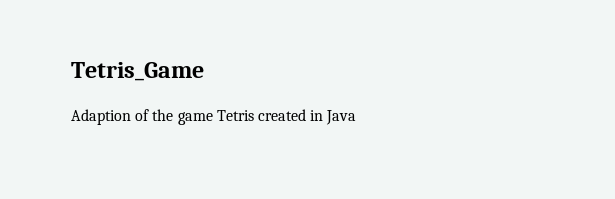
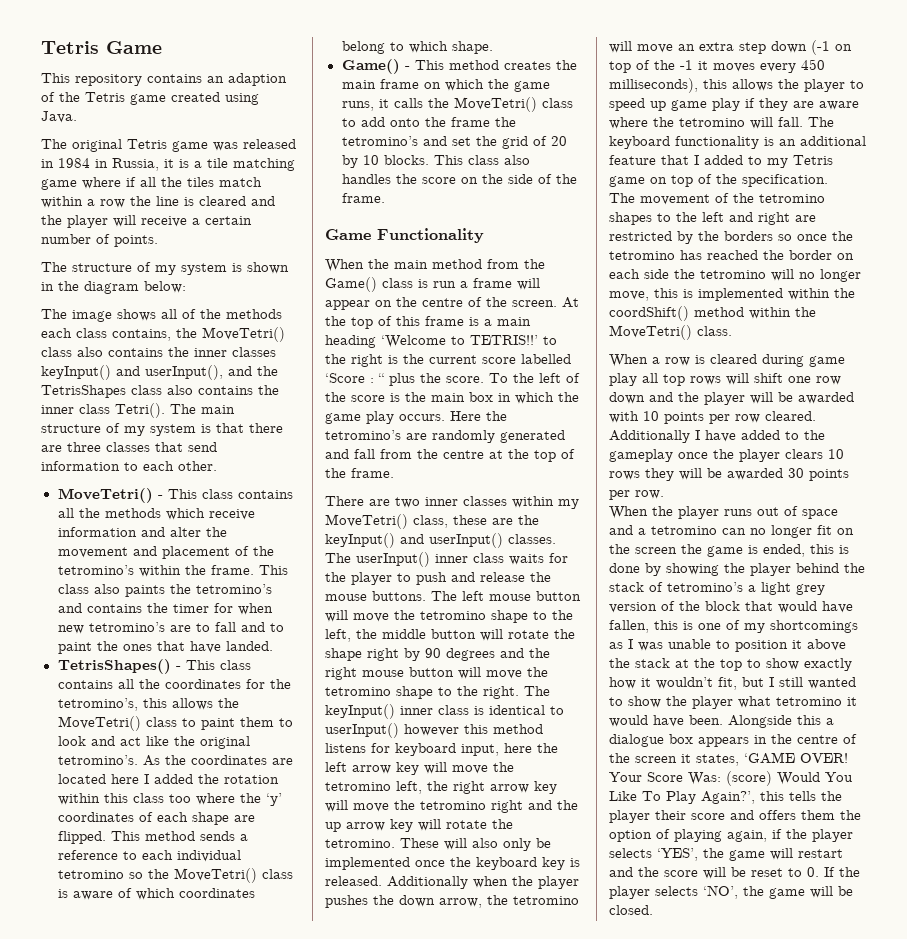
- Tetris_Game
- Adaption of the game Tetris created in Java
+ Tetris Game
+ This repository contains an adaption of the Tetris game created using Java.
+ The original Tetris game was released in 1984 in Russia, it is a tile matching game where if all the tiles match within a row the line is cleared and the player will receive a certain number of points.
+ The structure of my system is shown in the diagram below:
+ The image shows all of the methods each class contains, the MoveTetri() class also contains the inner classes keyInput() and userInput(), and the TetrisShapes class also contains the inner class Tetri(). The main structure of my system is that there are three classes that send information to each other.
+ MoveTetri() - This class contains all the methods which receive information and alter the movement and placement of the tetromino’s within the frame. This class also paints the tetromino’s and contains the timer for when new tetromino’s are to fall and to paint the ones that have landed.
+ TetrisShapes() - This class contains all the coordinates for the tetromino’s, this allows the MoveTetri() class to paint them to look and act like the original tetromino’s. As the coordinates are located here I added the rotation within this class too where the ‘y’ coordinates of each shape are flipped. This method sends a reference to each individual tetromino so the MoveTetri() class is aware of which coordinates belong to which shape.
+ Game() - This method creates the main frame on which the game runs, it calls the MoveTetri() class to add onto the frame the tetromino’s and set the grid of 20 by 10 blocks. This class also handles the score on the side of the frame.
+ Game Functionality
+ When the main method from the Game() class is run a frame will appear on the centre of the screen. At the top of this frame is a main heading ‘Welcome to TETRIS!!’ to the right is the current score labelled ‘Score : “ plus the score. To the left of the score is the main box in which the game play occurs. Here the tetromino’s are randomly generated and fall from the centre at the top of the frame.
+ There are two inner classes within my MoveTetri() class, these are the keyInput() and userInput() classes. The userInput() inner class waits for the player to push and release the mouse buttons. The left mouse button will move the tetromino shape to the left, the middle button will rotate the shape right by 90 degrees and the right mouse button will move the tetromino shape to the right. The keyInput() inner class is identical to userInput() however this method listens for keyboard input, here the left arrow key will move the tetromino left, the right arrow key will move the tetromino right and the up arrow key will rotate the tetromino. These will also only be implemented once the keyboard key is released. Additionally when the player pushes the down arrow, the tetromino will move an extra step down (-1 on top of the -1 it moves every 450 milliseconds), this allows the player to speed up game play if they are aware where the tetromino will fall. The keyboard functionality is an additional feature that I added to my Tetris game on top of the specification.
+ The movement of the tetromino shapes to the left and right are restricted by the borders so once the tetromino has reached the border on each side the tetromino will no longer move, this is implemented within the coordShift() method within the MoveTetri() class.
+ When a row is cleared during game play all top rows will shift one row down and the player will be awarded with 10 points per row cleared. Additionally I have added to the gameplay once the player clears 10 rows they will be awarded 30 points per row.
+ When the player runs out of space and a tetromino can no longer fit on the screen the game is ended, this is done by showing the player behind the stack of tetromino’s a light grey version of the block that would have fallen, this is one of my shortcomings as I was unable to position it above the stack at the top to show exactly how it wouldn’t fit, but I still wanted to show the player what tetromino it would have been. Alongside this a dialogue box appears in the centre of the screen it states, ‘GAME OVER! Your Score Was: (score) Would You Like To Play Again?’, this tells the player their score and offers them the option of playing again, if the player selects ‘YES’, the game will restart and the score will be reset to 0. If the player selects ‘NO’, the game will be closed.

